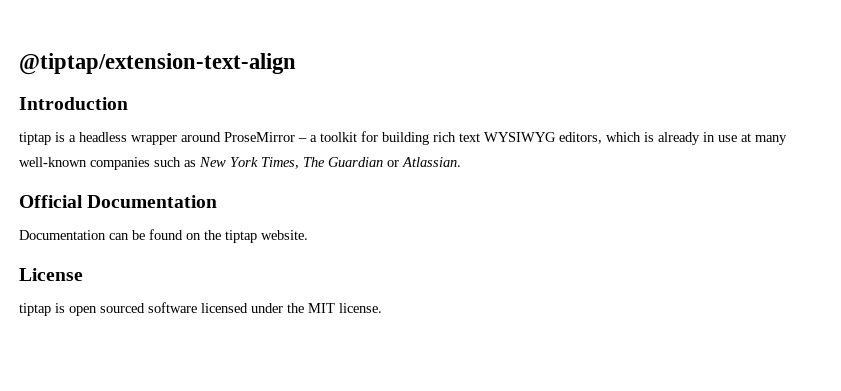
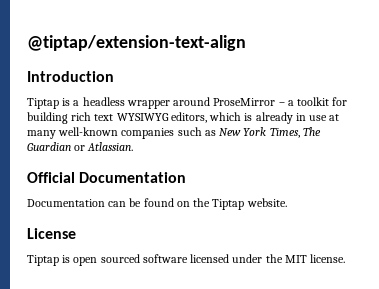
- tiptap is a headless wrapper around ProseMirror – a toolkit for building rich text WYSIWYG editors, which is already in use at many well-known companies such as New York Times, The Guardian or Atlassian.
+ Tiptap is a headless wrapper around ProseMirror – a toolkit for building rich text WYSIWYG editors, which is already in use at many well-known companies such as New York Times, The Guardian or Atlassian.
- Documentation can be found on the tiptap website.
+ Documentation can be found on the Tiptap website.
- tiptap is open sourced software licensed under the MIT license.
+ Tiptap is open sourced software licensed under the MIT license.

